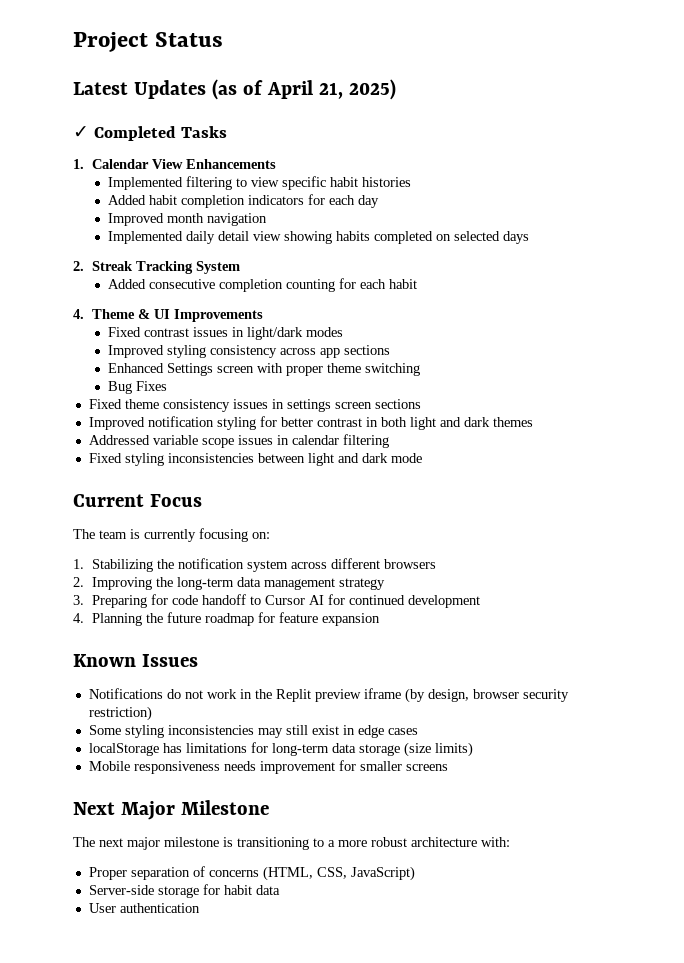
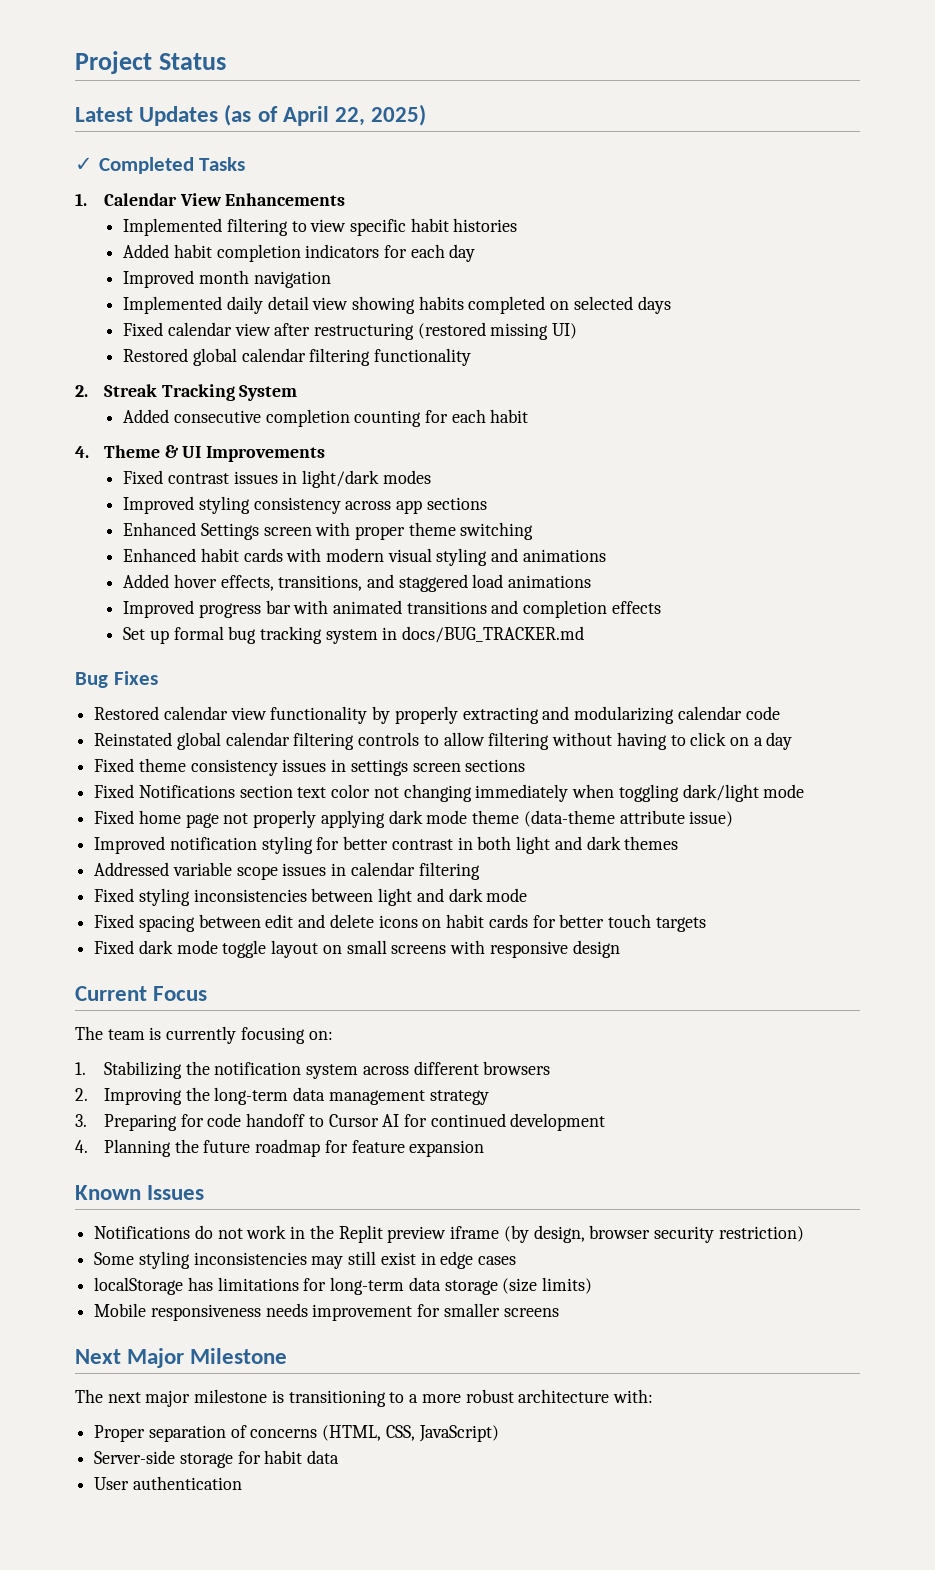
- Latest Updates (as of April 21, 2025)
+ Latest Updates (as of April 22, 2025)
+ Fixed calendar view after restructuring (restored missing UI)
+ Restored global calendar filtering functionality
+ Enhanced habit cards with modern visual styling and animations
+ Added hover effects, transitions, and staggered load animations
+ Improved progress bar with animated transitions and completion effects
+ Set up formal bug tracking system in docs/BUG_TRACKER.md
  Bug Fixes
+ Restored calendar view functionality by properly extracting and modularizing calendar code
+ Reinstated global calendar filtering controls to allow filtering without having to click on a day
+ Fixed Notifications section text color not changing immediately when toggling dark/light mode
+ Fixed home page not properly applying dark mode theme (data-theme attribute issue)
+ Fixed spacing between edit and delete icons on habit cards for better touch targets
+ Fixed dark mode toggle layout on small screens with responsive design

